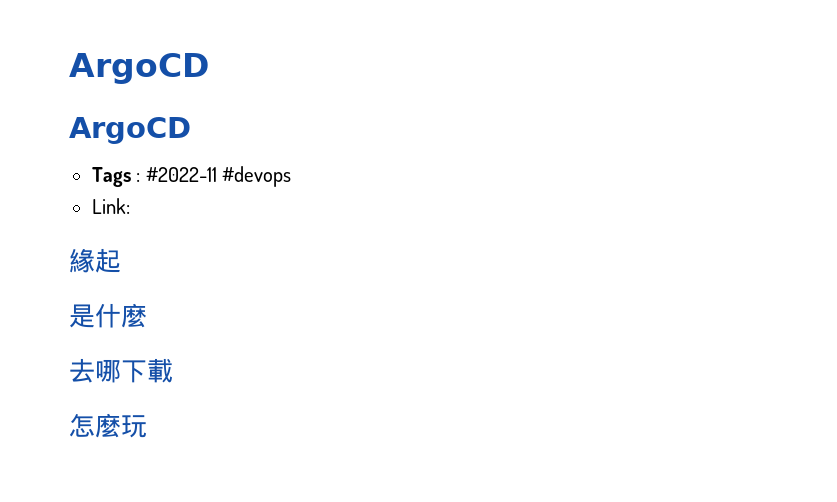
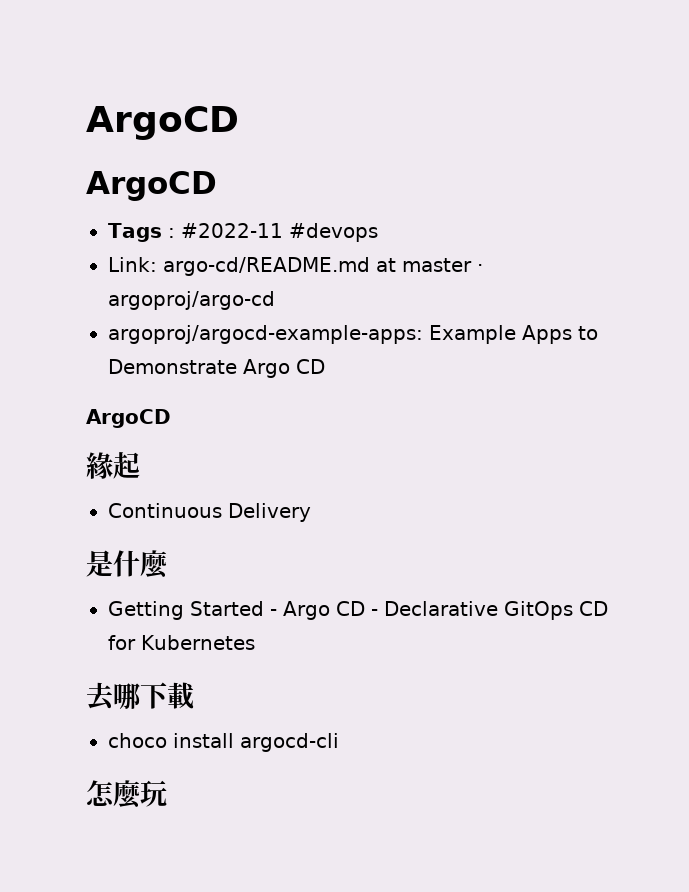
- Link:
+ Link: argo-cd/README.md at master · argoproj/argo-cd
+ argoproj/argocd-example-apps: Example Apps to Demonstrate Argo CD
+ ArgoCD
+ Continuous Delivery
+ Getting Started - Argo CD - Declarative GitOps CD for Kubernetes
+ choco install argocd-cli

